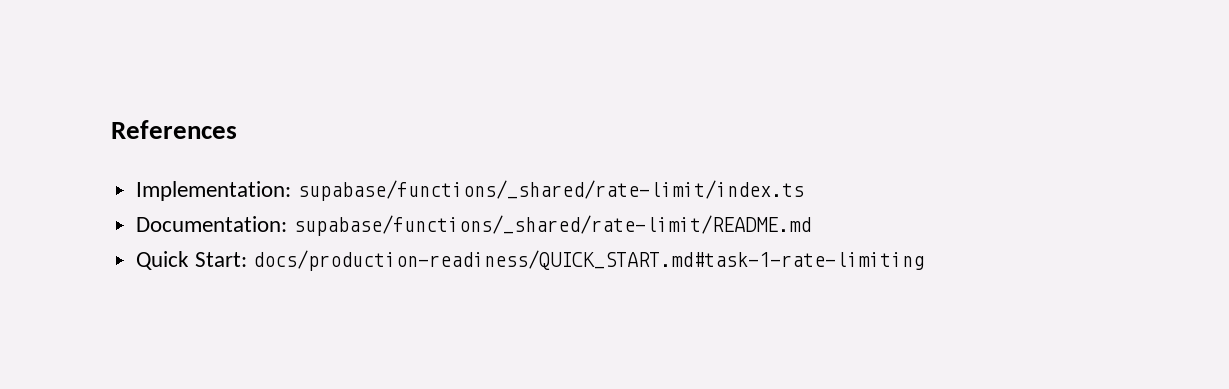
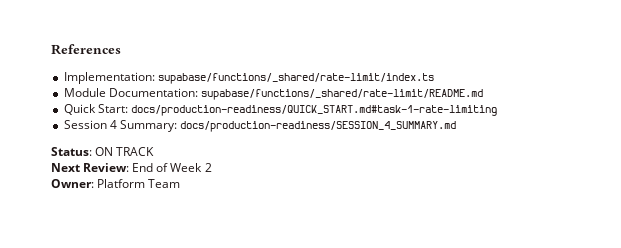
- Documentation: supabase/functions/_shared/rate-limit/README.md
+ Module Documentation: supabase/functions/_shared/rate-limit/README.md
+ Session 4 Summary: docs/production-readiness/SESSION_4_SUMMARY.md
+ Status: ON TRACK
+ Next Review: End of Week 2
+ Owner: Platform Team

